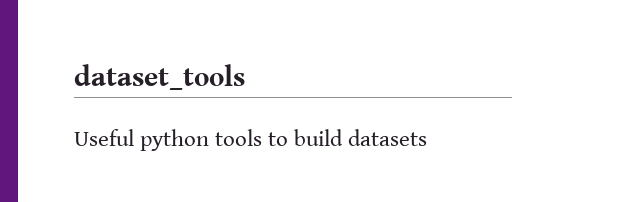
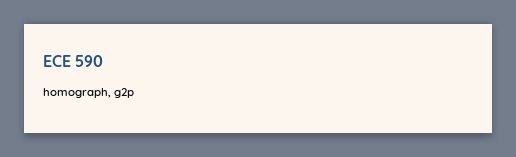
- dataset_tools
- Useful python tools to build datasets
+ ECE 590
+ homograph, g2p

